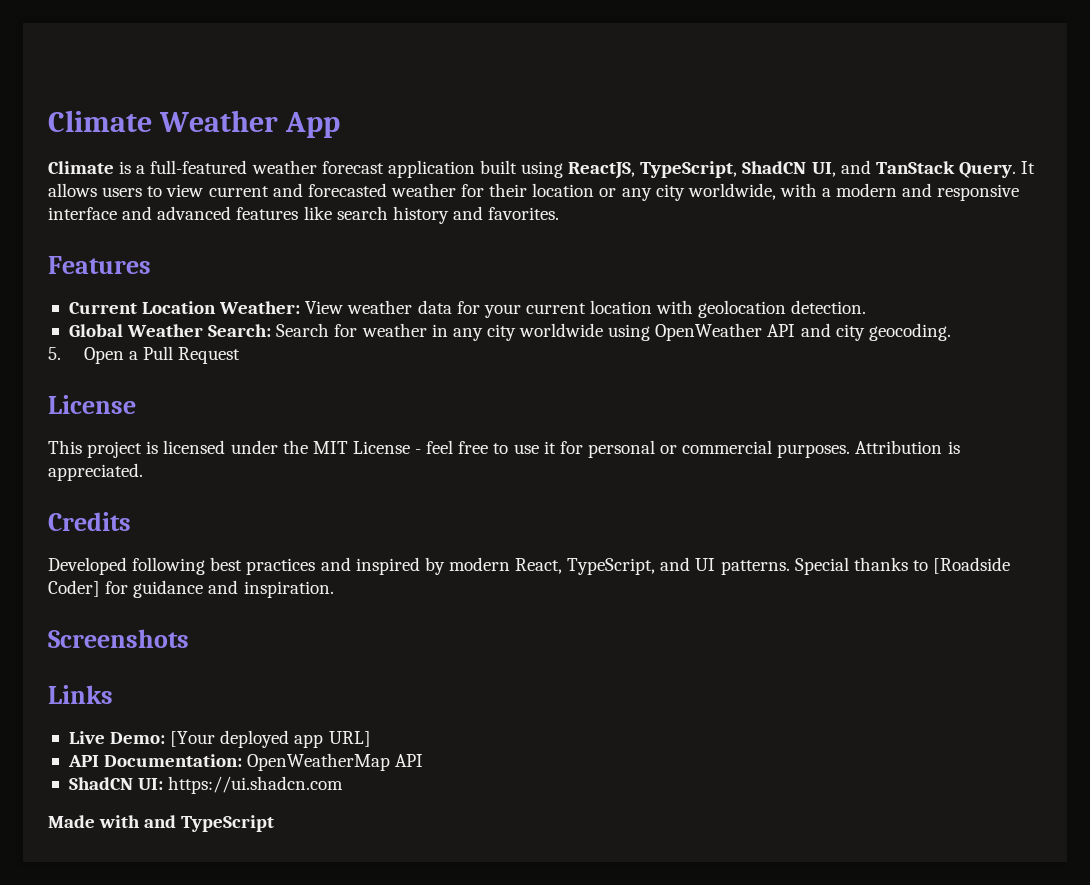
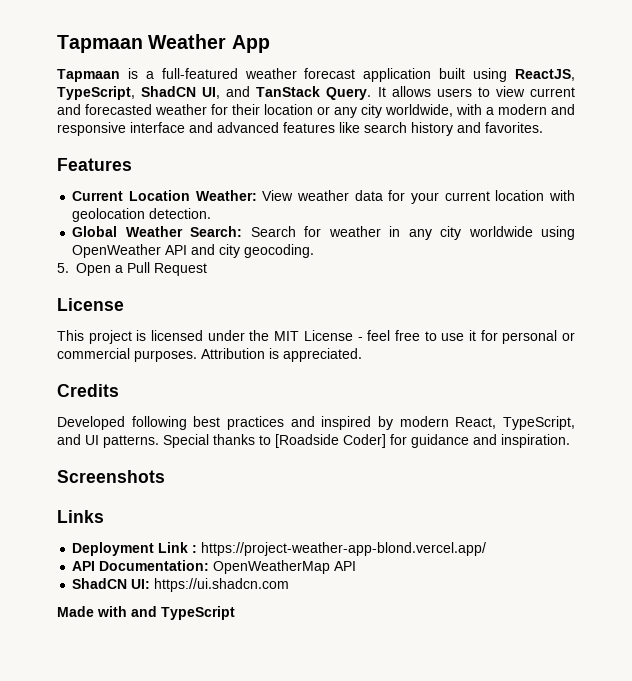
- Climate Weather App
+ Tapmaan Weather App
- Climate is a full-featured weather forecast application built using ReactJS, TypeScript, ShadCN UI, and TanStack Query.
+ Tapmaan is a full-featured weather forecast application built using ReactJS, TypeScript, ShadCN UI, and TanStack Query.
- Live Demo: [Your deployed app URL]
+ Deployment Link : https://project-weather-app-blond.vercel.app/

